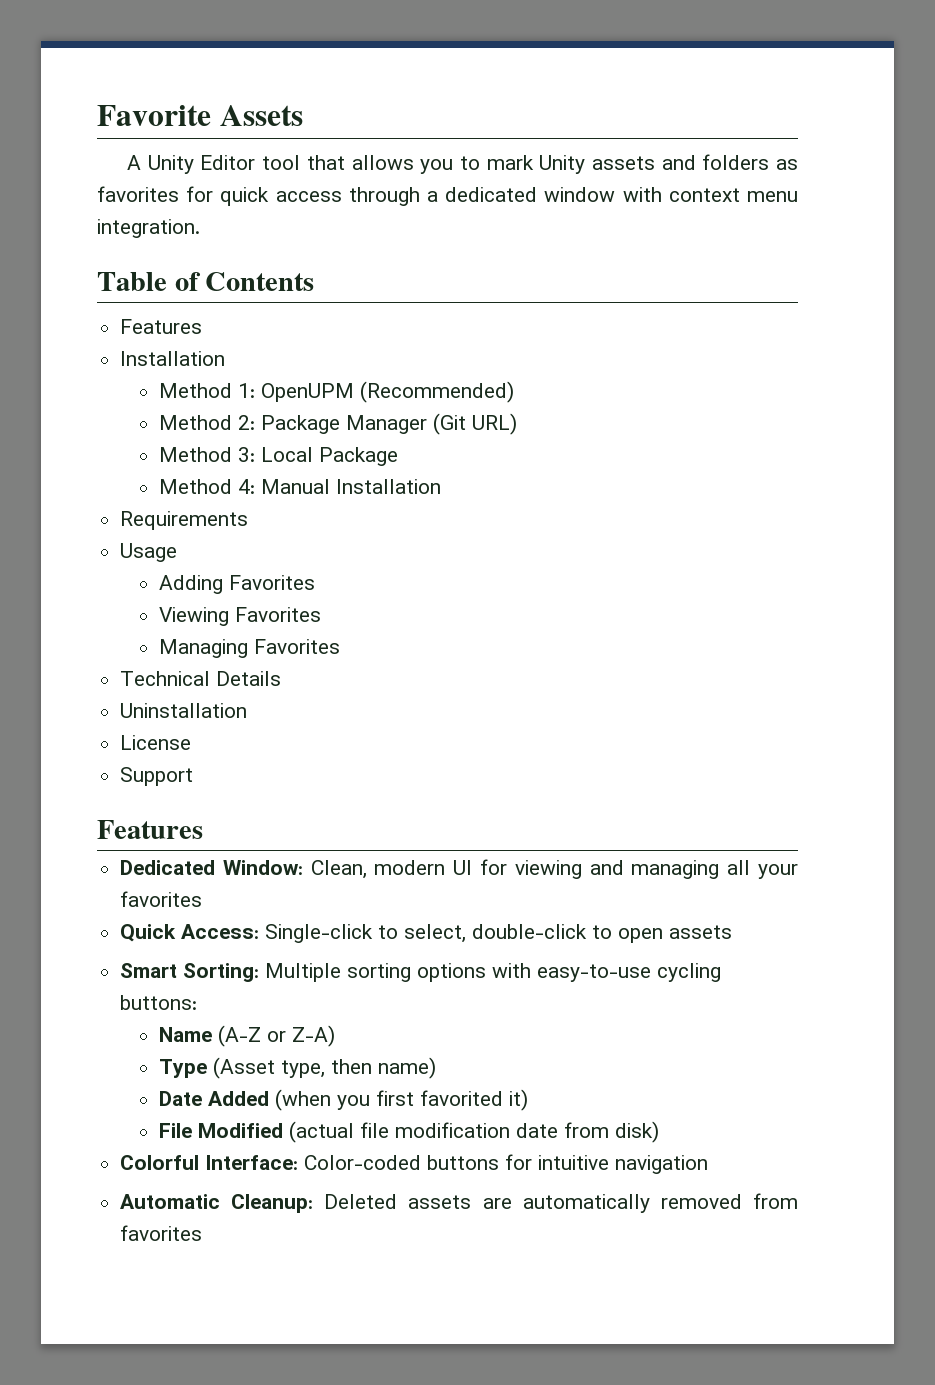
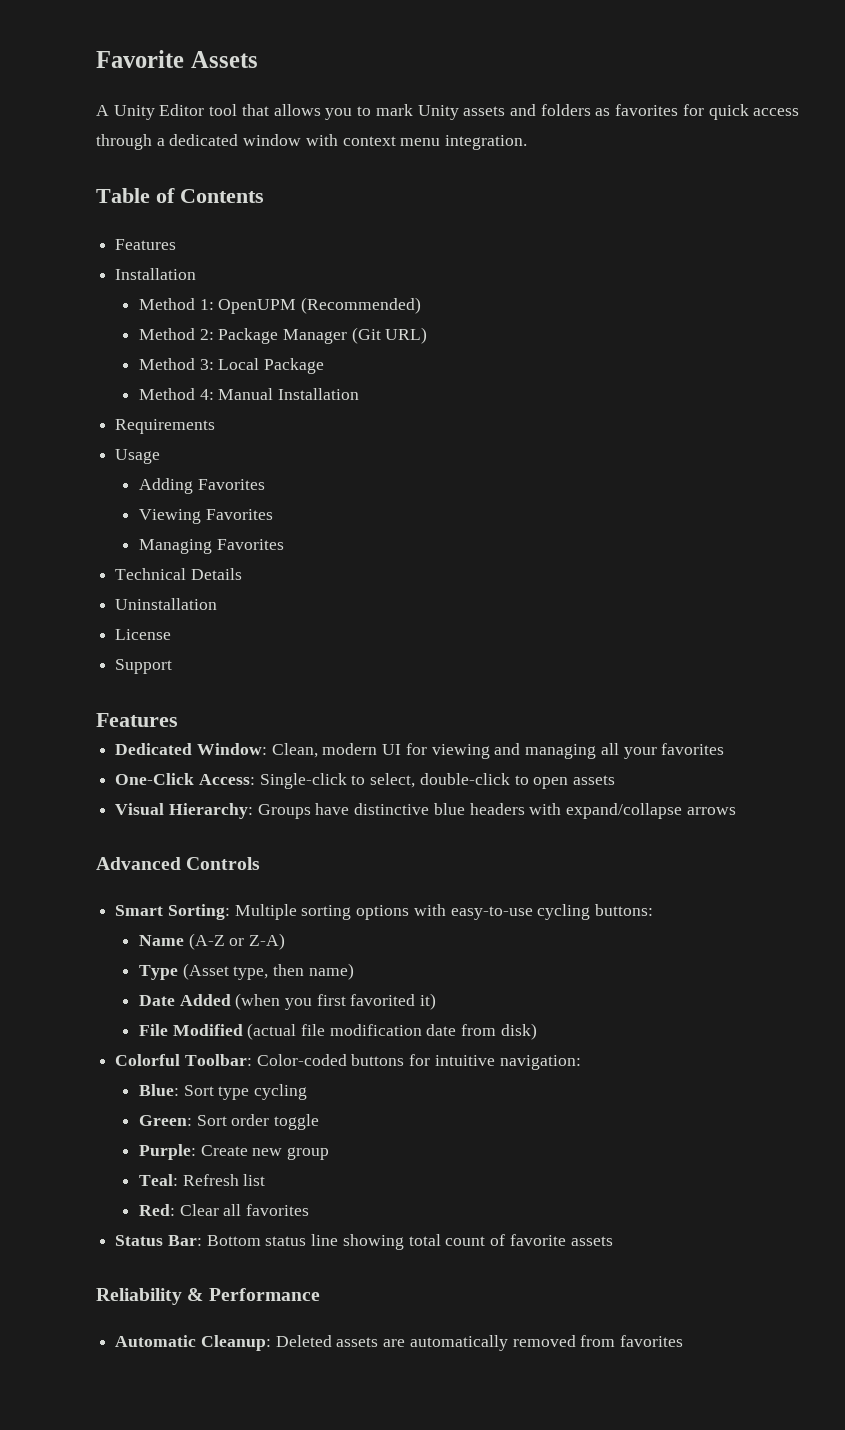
- Quick Access: Single-click to select, double-click to open assets
+ One-Click Access: Single-click to select, double-click to open assets
+ Visual Hierarchy: Groups have distinctive blue headers with expand/collapse arrows
+ Advanced Controls
- Colorful Interface: Color-coded buttons for intuitive navigation
+ Colorful Toolbar: Color-coded buttons for intuitive navigation:
+ Blue: Sort type cycling
+ Green: Sort order toggle
+ Purple: Create new group
+ Teal: Refresh list
+ Red: Clear all favorites
+ Status Bar: Bottom status line showing total count of favorite assets
+ Reliability & Performance

